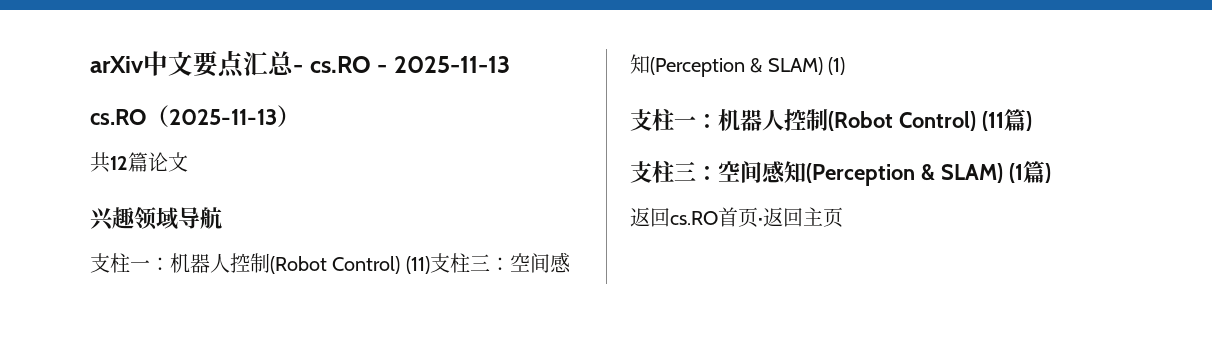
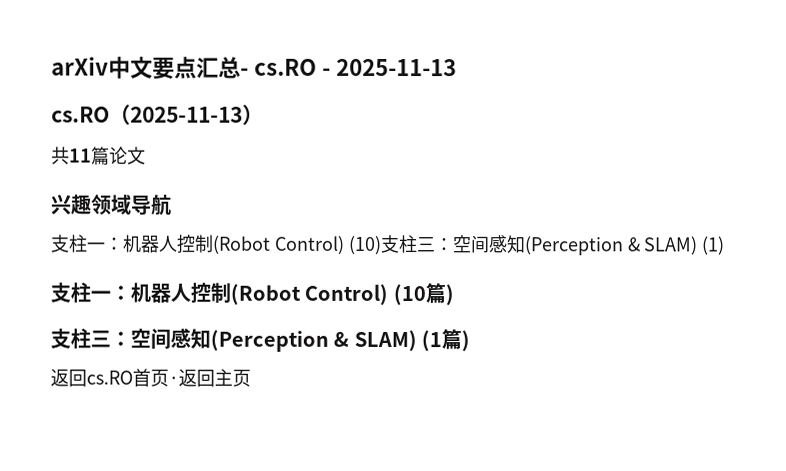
- 共12篇论文
+ 共11篇论文
- 支柱一：机器人控制(Robot Control) (11)支柱三：空间感知(Perception & SLAM) (1)
+ 支柱一：机器人控制(Robot Control) (10)支柱三：空间感知(Perception & SLAM) (1)
- 支柱一：机器人控制(Robot Control) (11篇)
+ 支柱一：机器人控制(Robot Control) (10篇)

